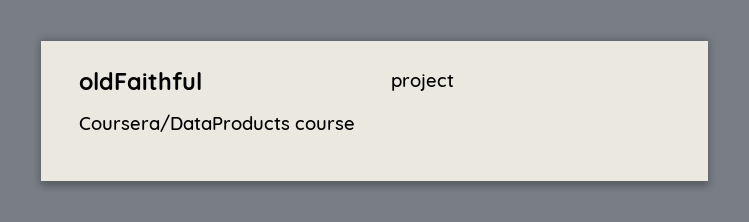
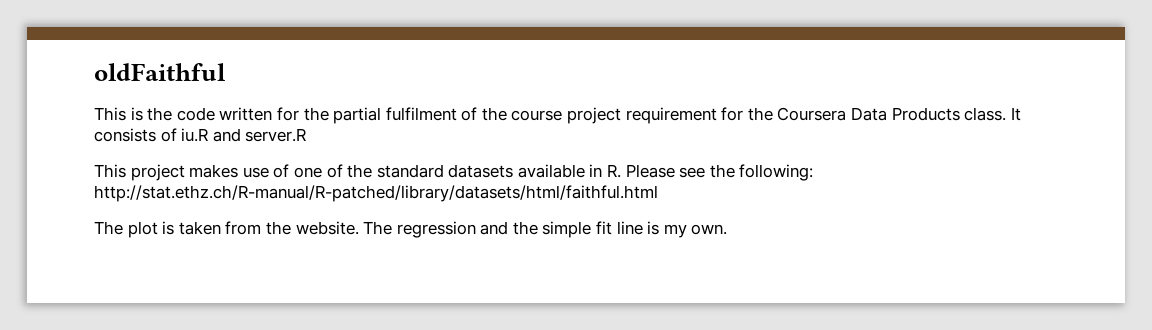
- Coursera/DataProducts course project
+ This is the code written for the partial fulfilment of the course project requirement for the Coursera Data Products class. It consists of iu.R and server.R
+ This project makes use of one of the standard datasets available in R. Please see the following: http://stat.ethz.ch/R-manual/R-patched/library/datasets/html/faithful.html
+ The plot is taken from the website. The regression and the simple fit line is my own.

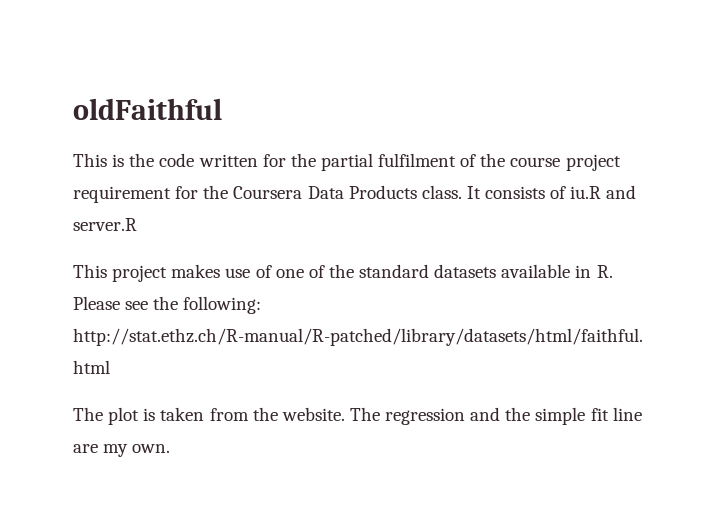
- The regression and the simple fit line is my own.
+ The regression and the simple fit line are my own.

